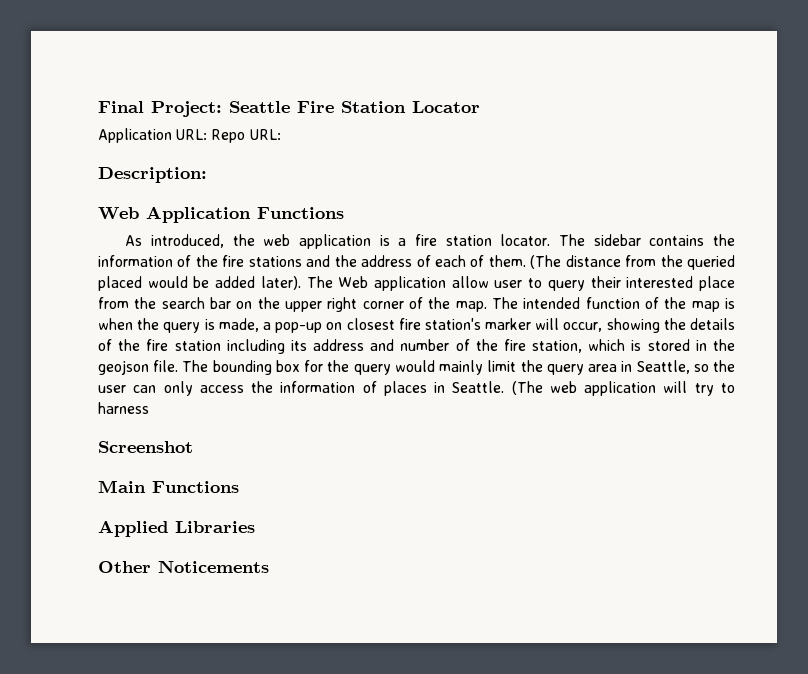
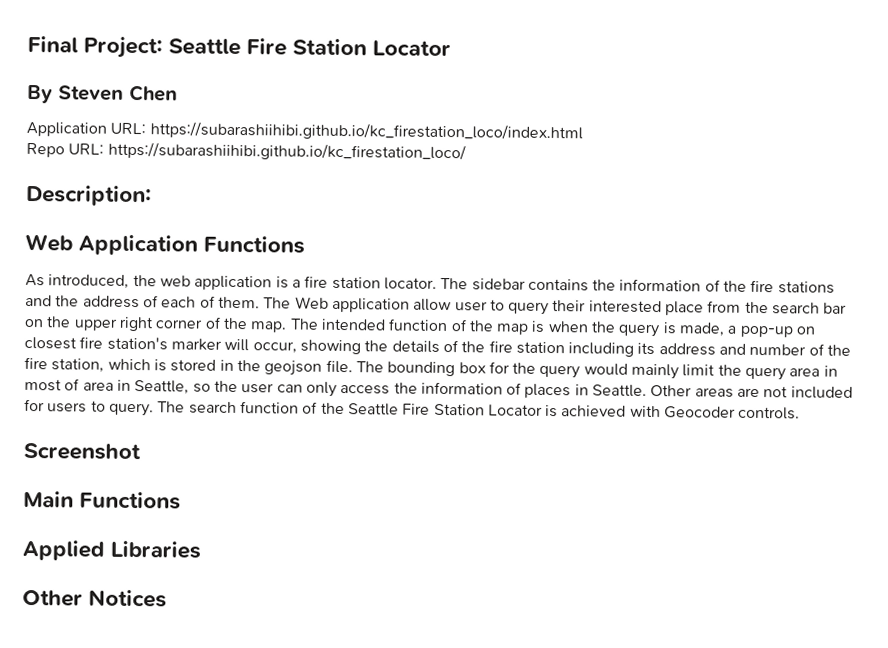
+ By Steven Chen
- Application URL: Repo URL:
+ Application URL: https://subarashiihibi.github.io/kc_firestation_loco/index.html
+ Repo URL: https://subarashiihibi.github.io/kc_firestation_loco/
- (The distance from the queried placed would be added later).
- The bounding box for the query would mainly limit the query area in Seattle, so the user can only access the information of places in Seattle.
+ The bounding box for the query would mainly limit the query area in most of area in Seattle, so the user can only access the information of places in Seattle.
- (The web application will try to harness
+ Other areas are not included for users to query. The search function of the Seattle Fire Station Locator is achieved with Geocoder controls.
- Other Noticements
+ Other Notices

